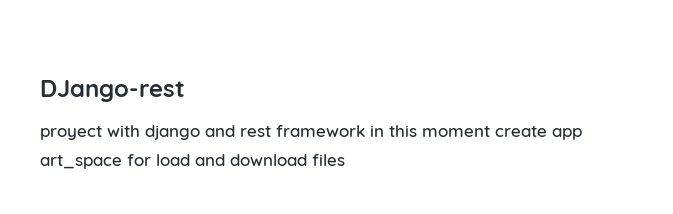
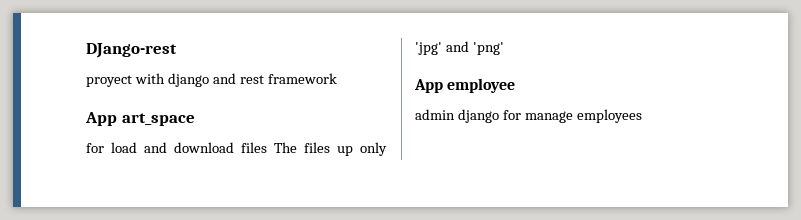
- proyect with django and rest framework in this moment create app art_space for load and download files
+ proyect with django and rest framework
+ App art_space
+ for load and download files The files up only 'jpg' and 'png'
+ App employee
+ admin django for manage employees

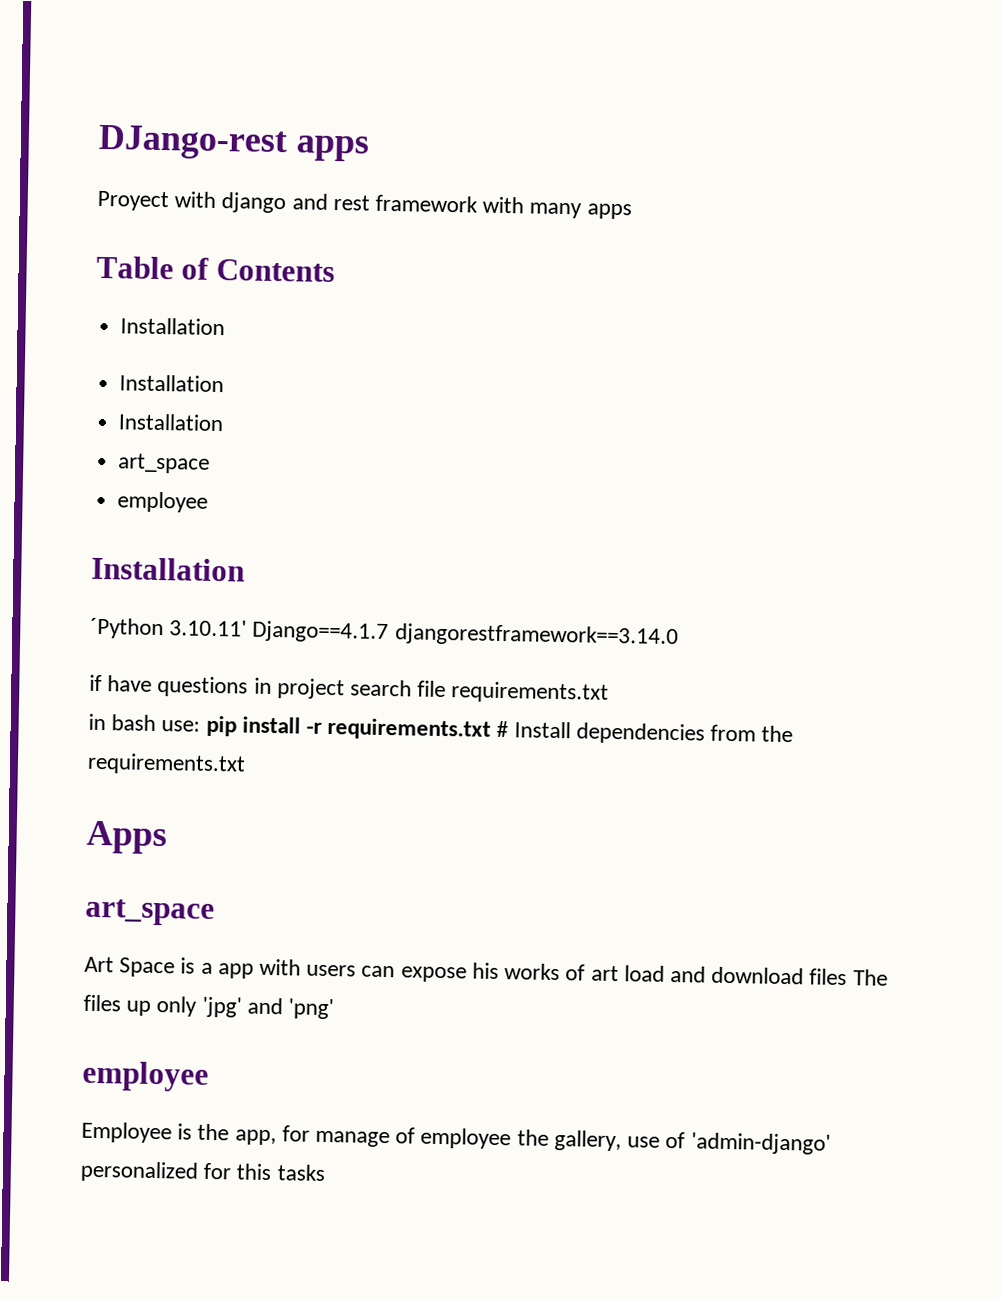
- DJango-rest
- proyect with django and rest framework
- App art_space
- for load and download files The files up only 'jpg' and 'png'
- App employee
- admin django for manage employees
+ DJango-rest apps
+ Proyect with django and rest framework with many apps
+ Table of Contents
+ Installation
+ Installation
+ Installation
+ art_space
+ employee
+ Installation
+ ´Python 3.10.11' Django==4.1.7 djangorestframework==3.14.0
+ if have questions in project search file requirements.txt
+ in bash use: pip install -r requirements.txt # Install dependencies from the requirements.txt
+ Apps
+ art_space
+ Art Space is a app with users can expose his works of art load and download files The files up only 'jpg' and 'png'
+ employee
+ Employee is the app, for manage of employee the gallery, use of 'admin-django' personalized for this tasks

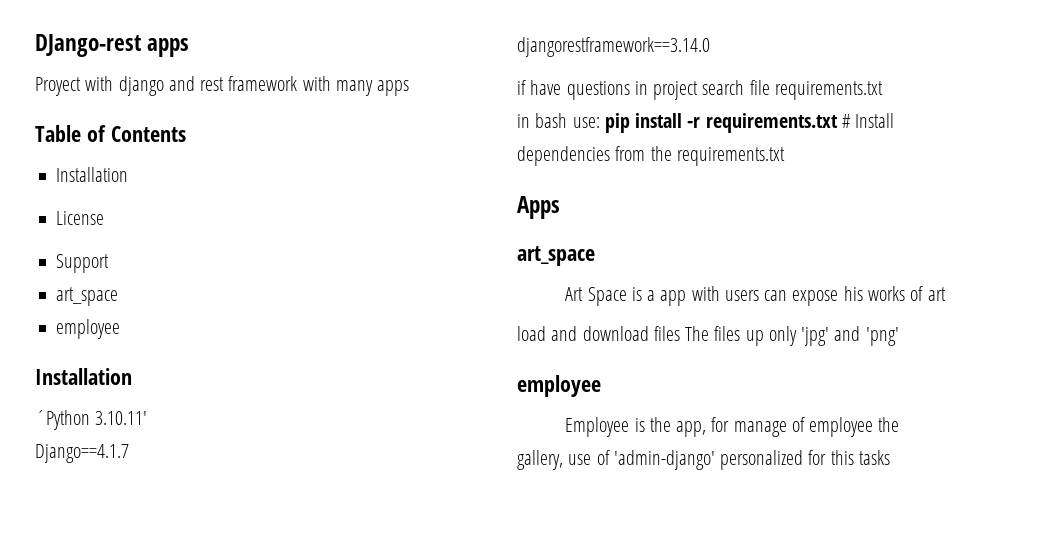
  Table of Contents
  Installation
- Installation
- Installation
+ License
+ Support
- ´Python 3.10.11' Django==4.1.7 djangorestframework==3.14.0
+ ´Python 3.10.11'
+ Django==4.1.7
+ djangorestframework==3.14.0
- Art Space is a app with users can expose his works of art load and download files The files up only 'jpg' and 'png'
+ Art Space is a app with users can expose his works of art
+ load and download files The files up only 'jpg' and 'png'

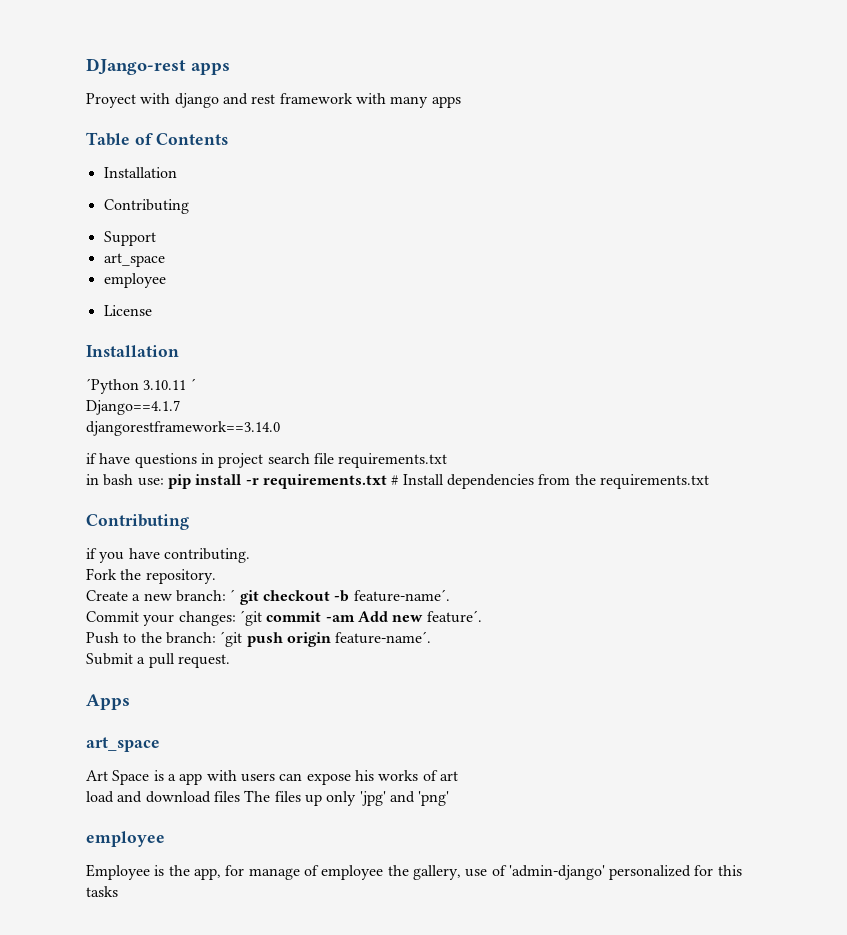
  Table of Contents
  Installation
- License
+ Contributing
+ License
- ´Python 3.10.11'
+ ´Python 3.10.11 ´
  in bash use: pip install -r requirements.txt # Install dependencies from the requirements.txt
+ Contributing
+ if you have contributing.
+ Fork the repository.
+ Create a new branch: ´ git checkout -b feature-name´.
+ Commit your changes: ´git commit -am Add new feature´.
+ Push to the branch: ´git push origin feature-name´.
+ Submit a pull request.

